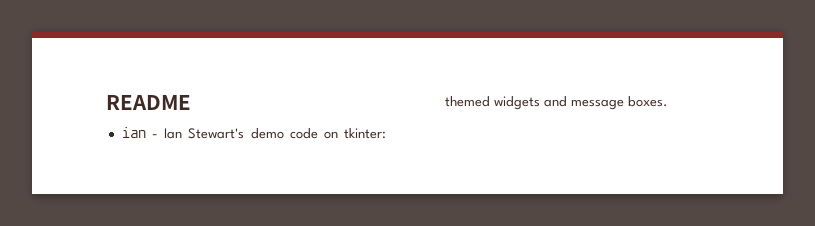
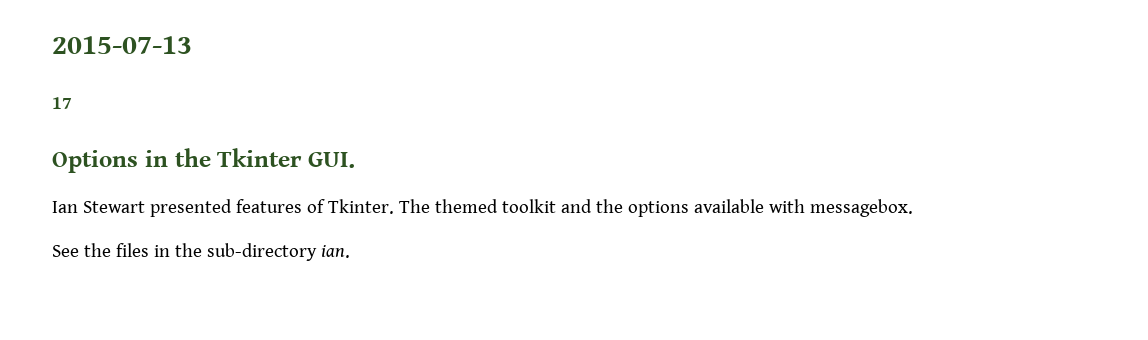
- README
- ian - Ian Stewart's demo code on tkinter: themed widgets and message boxes.
+ 2015-07-13
+ 17
+ Options in the Tkinter GUI.
+ Ian Stewart presented features of Tkinter. The themed toolkit and the options available with messagebox.
+ See the files in the sub-directory ian.

